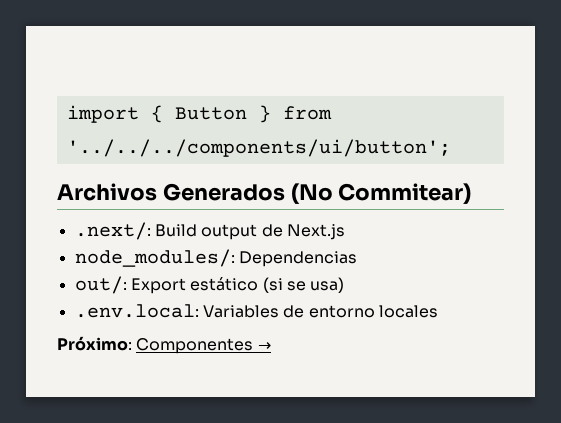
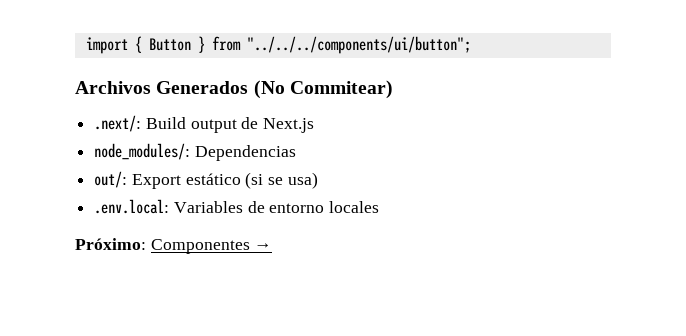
- import { Button } from '../../../components/ui/button';
+ import { Button } from "../../../components/ui/button";

